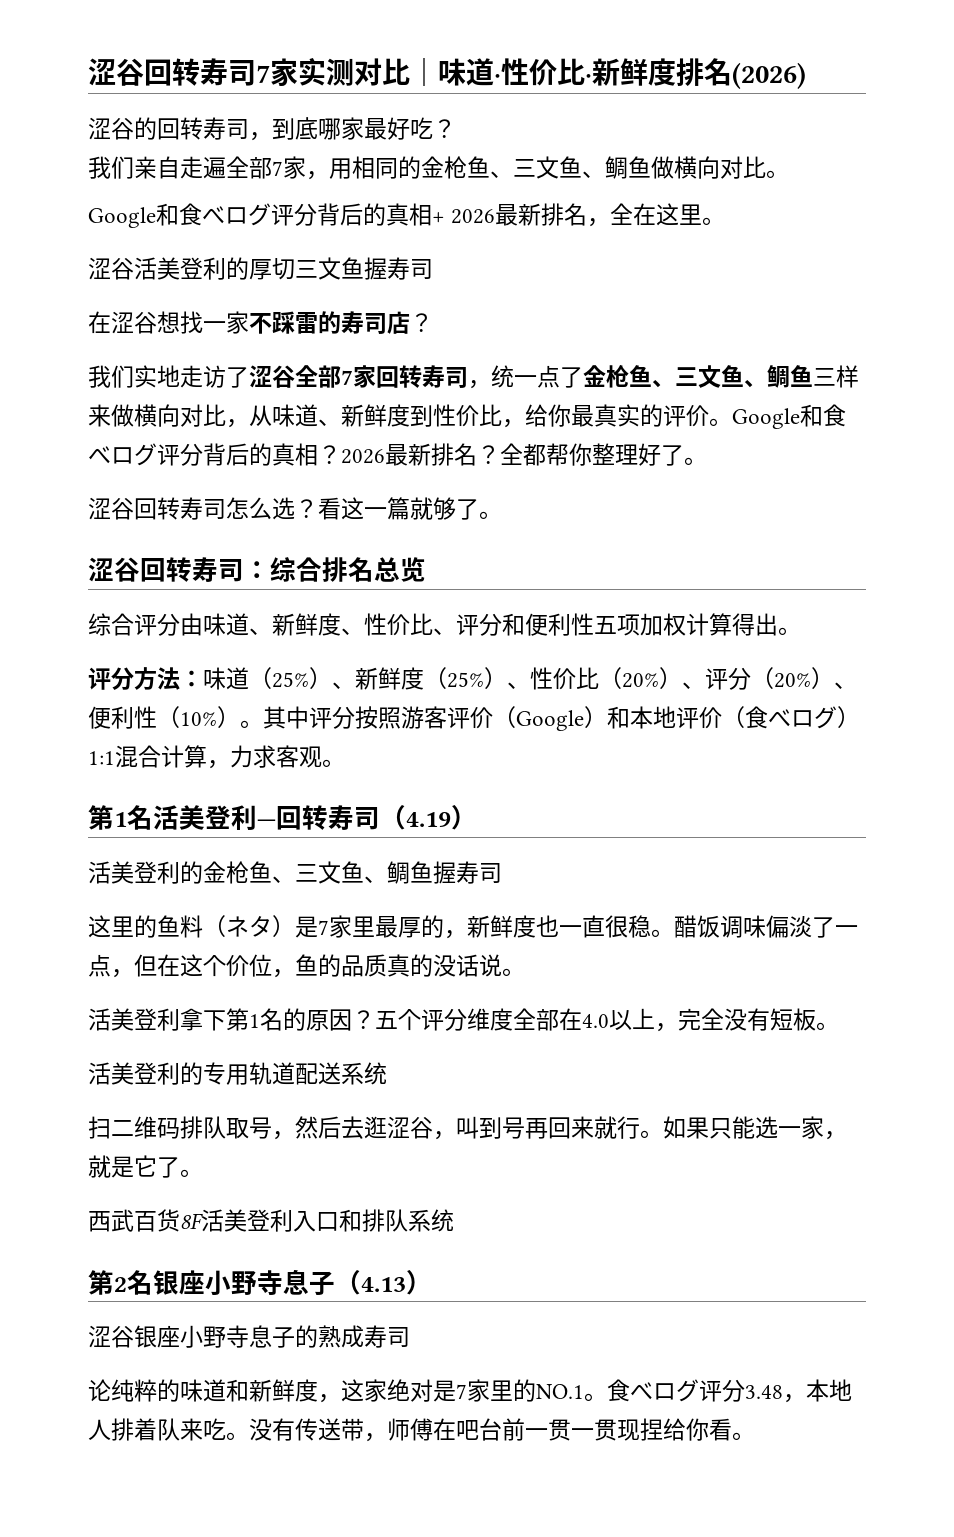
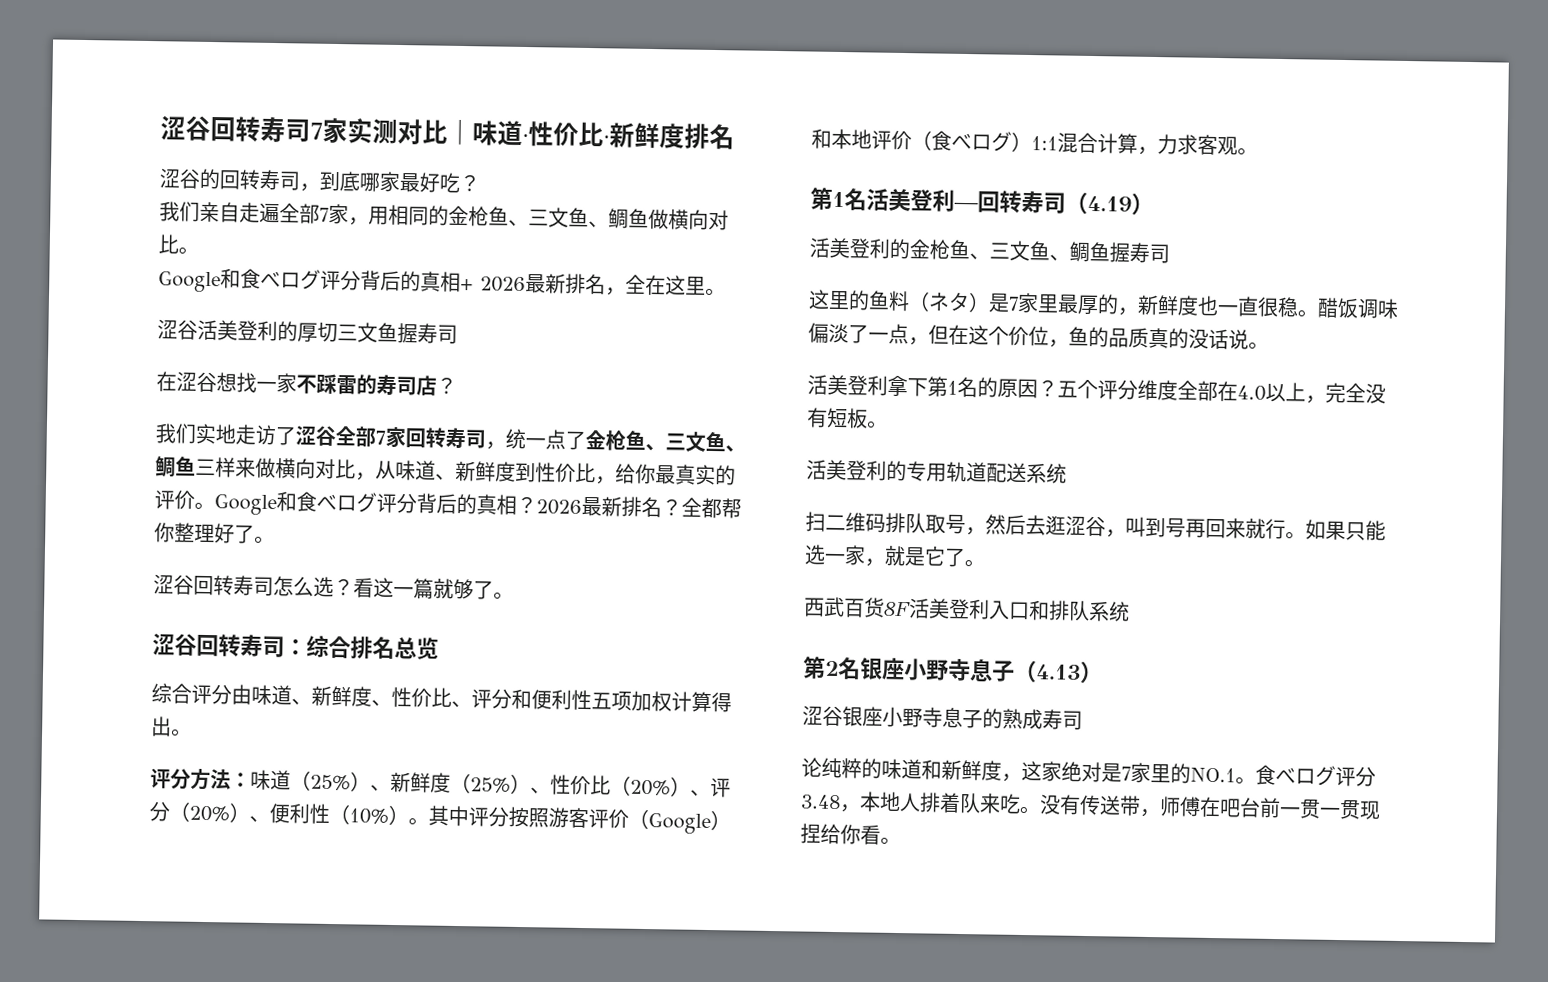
- 涩谷回转寿司7家实测对比｜味道·性价比·新鲜度排名(2026)
+ 涩谷回转寿司7家实测对比｜味道·性价比·新鲜度排名

